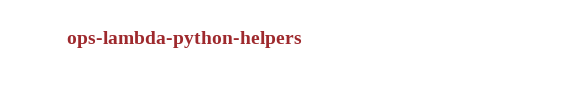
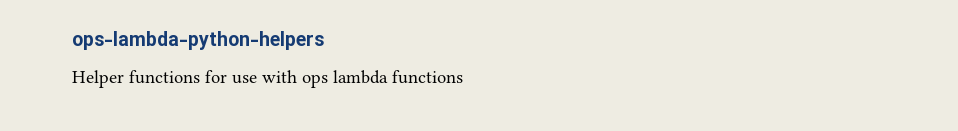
+ Helper functions for use with ops lambda functions

